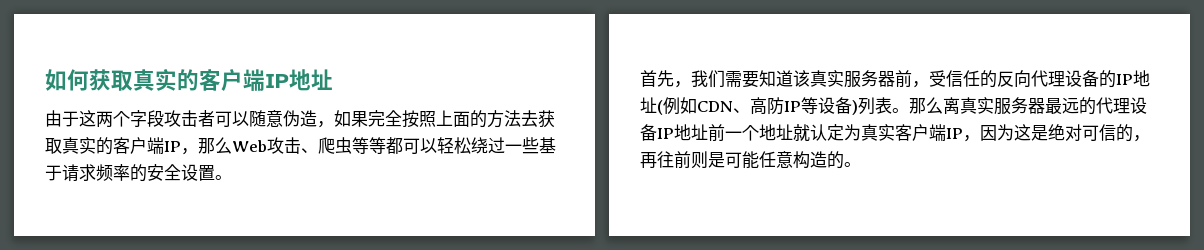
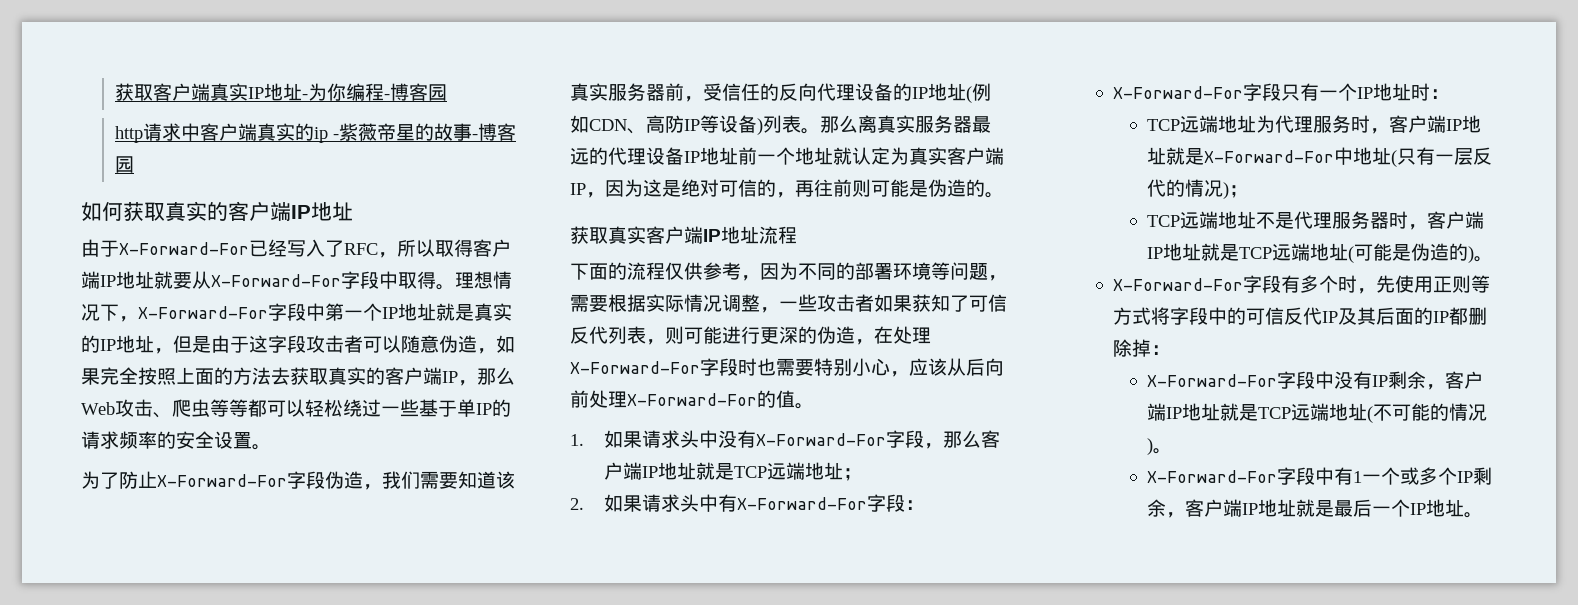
+ 获取客户端真实IP地址-为你编程-博客园
+ http请求中客户端真实的ip -紫薇帝星的故事-博客园
- 由于这两个字段攻击者可以随意伪造，如果完全按照上面的方法去获取真实的客户端IP，那么Web攻击、爬虫等等都可以轻松绕过一些基于请求频率的安全设置。
+ 由于X-Forward-For已经写入了RFC，所以取得客户端IP地址就要从X-Forward-For字段中取得。理想情况下，X-Forward-For字段中第一个IP地址就是真实的IP地址，但是由于这字段攻击者可以随意伪造，如果完全按照上面的方法去获取真实的客户端IP，那么Web攻击、爬虫等等都可以轻松绕过一些基于单IP的请求频率的安全设置。
- 首先，我们需要知道该真实服务器前，受信任的反向代理设备的IP地址(例如CDN、高防IP等设备)列表。
+ 为了防止X-Forward-For字段伪造，我们需要知道该真实服务器前，受信任的反向代理设备的IP地址(例如CDN、高防IP等设备)列表。
- 那么离真实服务器最远的代理设备IP地址前一个地址就认定为真实客户端IP，因为这是绝对可信的，再往前则是可能任意构造的。
+ 那么离真实服务器最远的代理设备IP地址前一个地址就认定为真实客户端IP，因为这是绝对可信的，再往前则可能是伪造的。
+ 获取真实客户端IP地址流程
+ 下面的流程仅供参考，因为不同的部署环境等问题，需要根据实际情况调整，一些攻击者如果获知了可信反代列表，则可能进行更深的伪造，在处理X-Forward-For字段时也需要特别小心，应该从后向前处理X-Forward-For的值。
+ 1.如果请求头中没有X-Forward-For字段，那么客户端IP地址就是TCP远端地址；
+ 2.如果请求头中有X-Forward-For字段：
+ X-Forward-For字段只有一个IP地址时：
+ TCP远端地址为代理服务时，客户端IP地址就是X-Forward-For中地址(只有一层反代的情况)；
+ TCP远端地址不是代理服务器时，客户端IP地址就是TCP远端地址(可能是伪造的)。
+ X-Forward-For字段有多个时，先使用正则等方式将字段中的可信反代IP及其后面的IP都删除掉：
+ X-Forward-For字段中没有IP剩余，客户端IP地址就是TCP远端地址(不可能的情况)。
+ X-Forward-For字段中有1一个或多个IP剩余，客户端IP地址就是最后一个IP地址。

